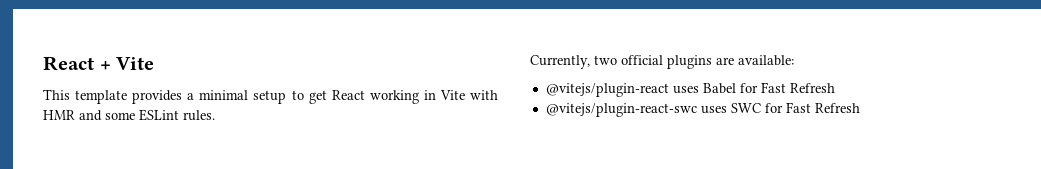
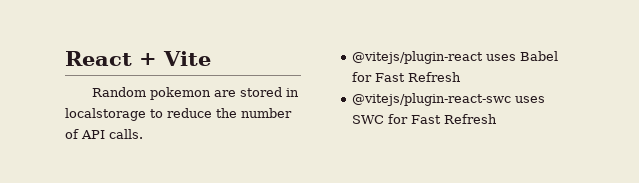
- This template provides a minimal setup to get React working in Vite with HMR and some ESLint rules.
- Currently, two official plugins are available:
+ Random pokemon are stored in localstorage to reduce the number of API calls.

